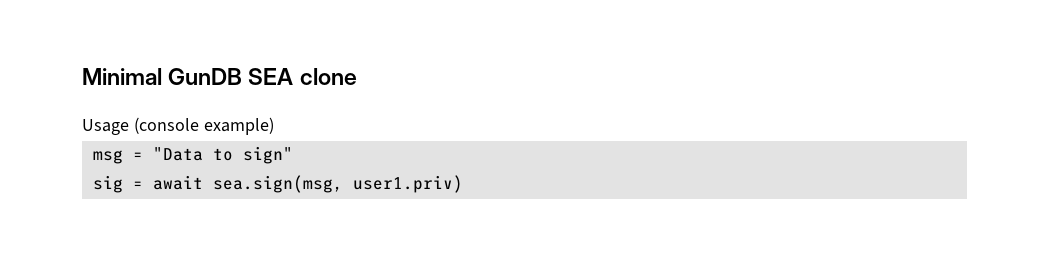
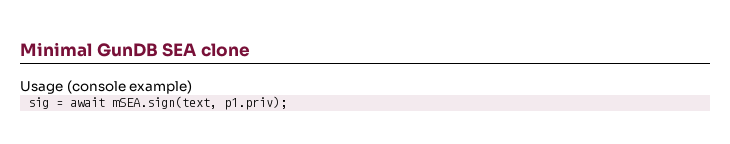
- msg = "Data to sign"
- sig = await sea.sign(msg, user1.priv)
+ sig = await mSEA.sign(text, p1.priv);

